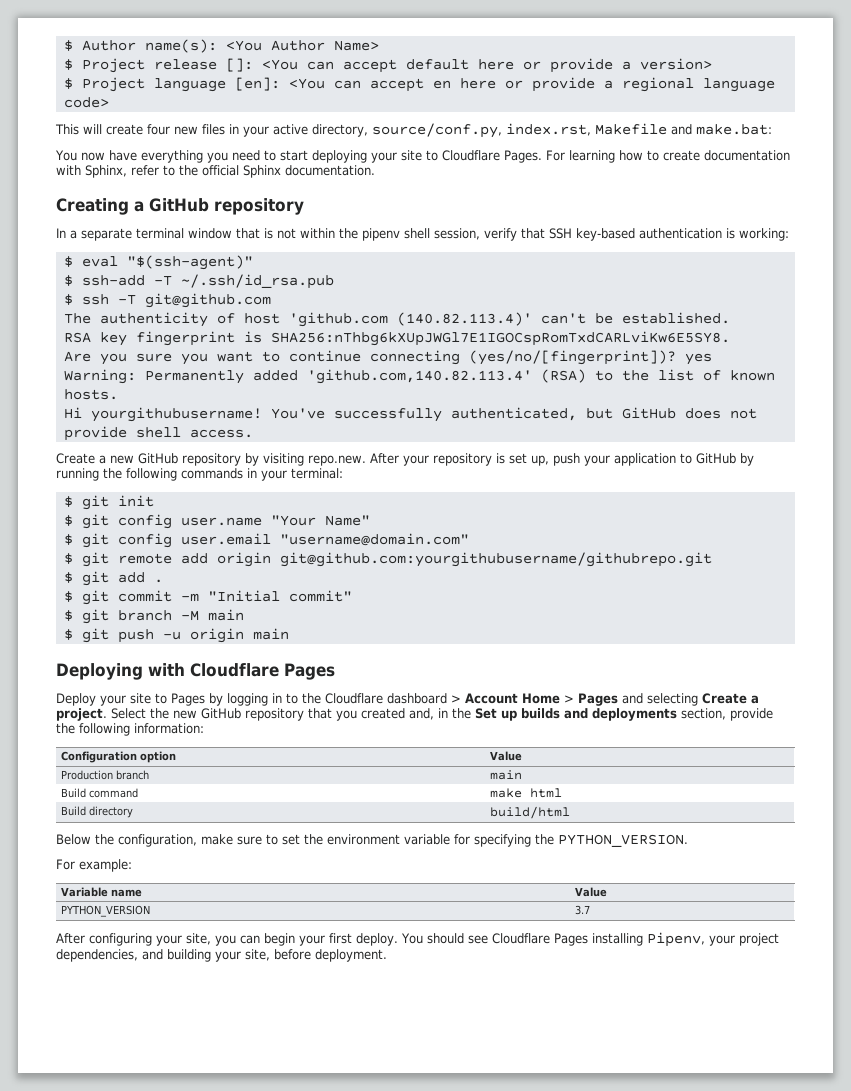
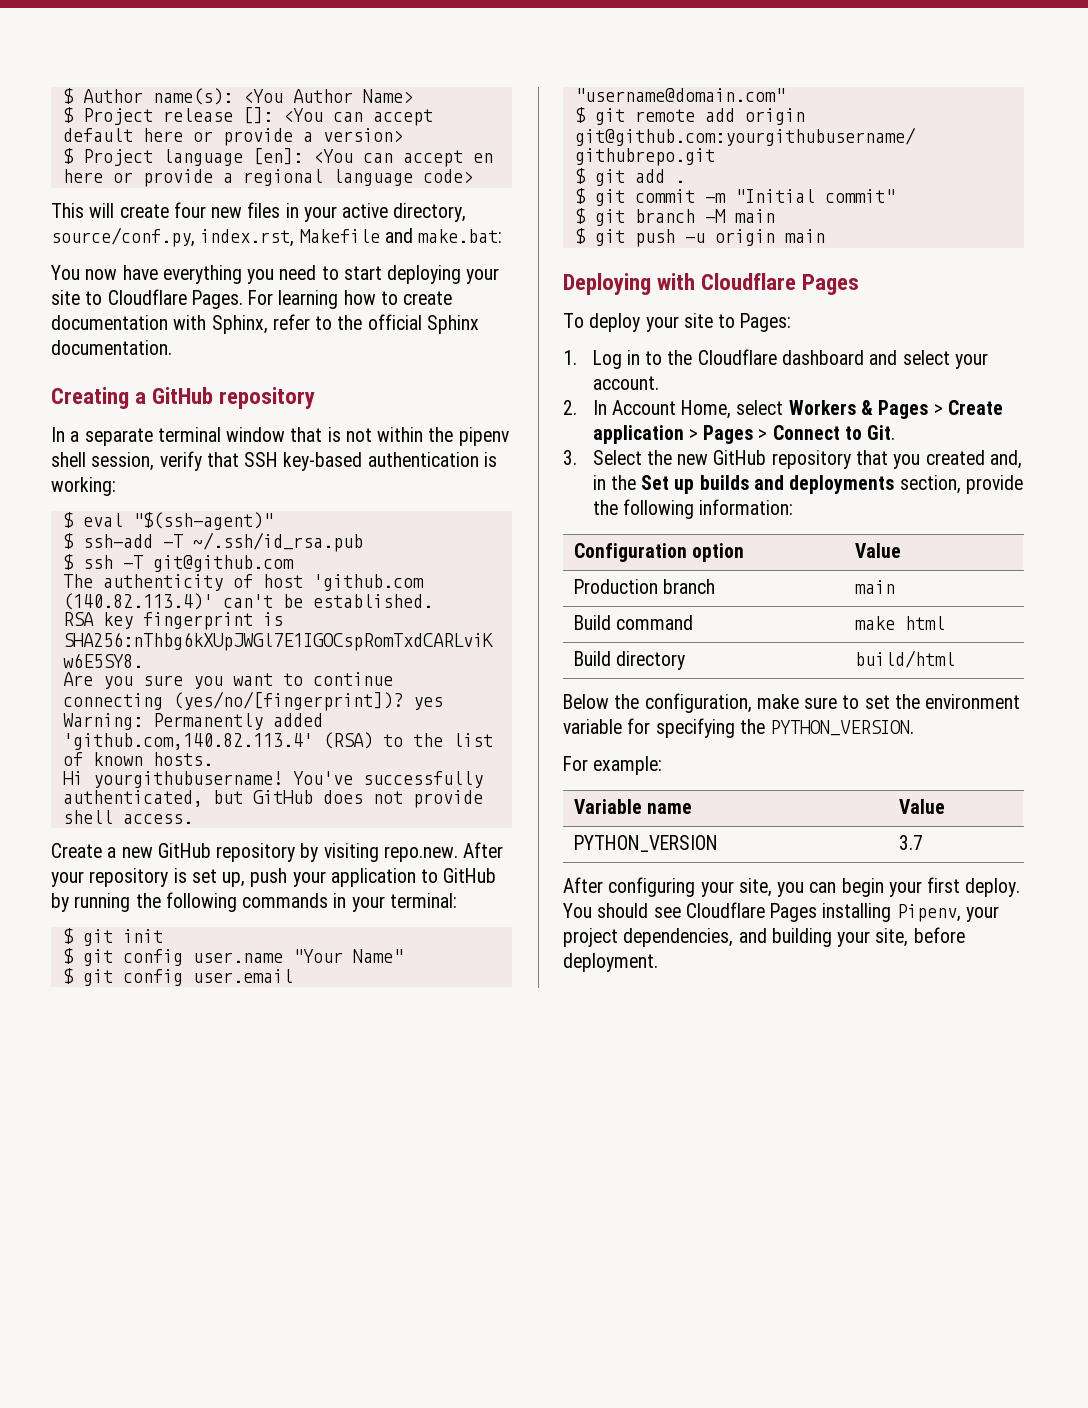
- Deploy your site to Pages by logging in to the Cloudflare dashboard > Account Home > Pages and selecting Create a project. Select the new GitHub repository that you created and, in the Set up builds and deployments section, provide the following information:
+ To deploy your site to Pages:
+ 1. Log in to the Cloudflare dashboard and select your account.
+ 2. In Account Home, select Workers & Pages > Create application > Pages > Connect to Git.
+ 3. Select the new GitHub repository that you created and, in the Set up builds and deployments section, provide the following information:

